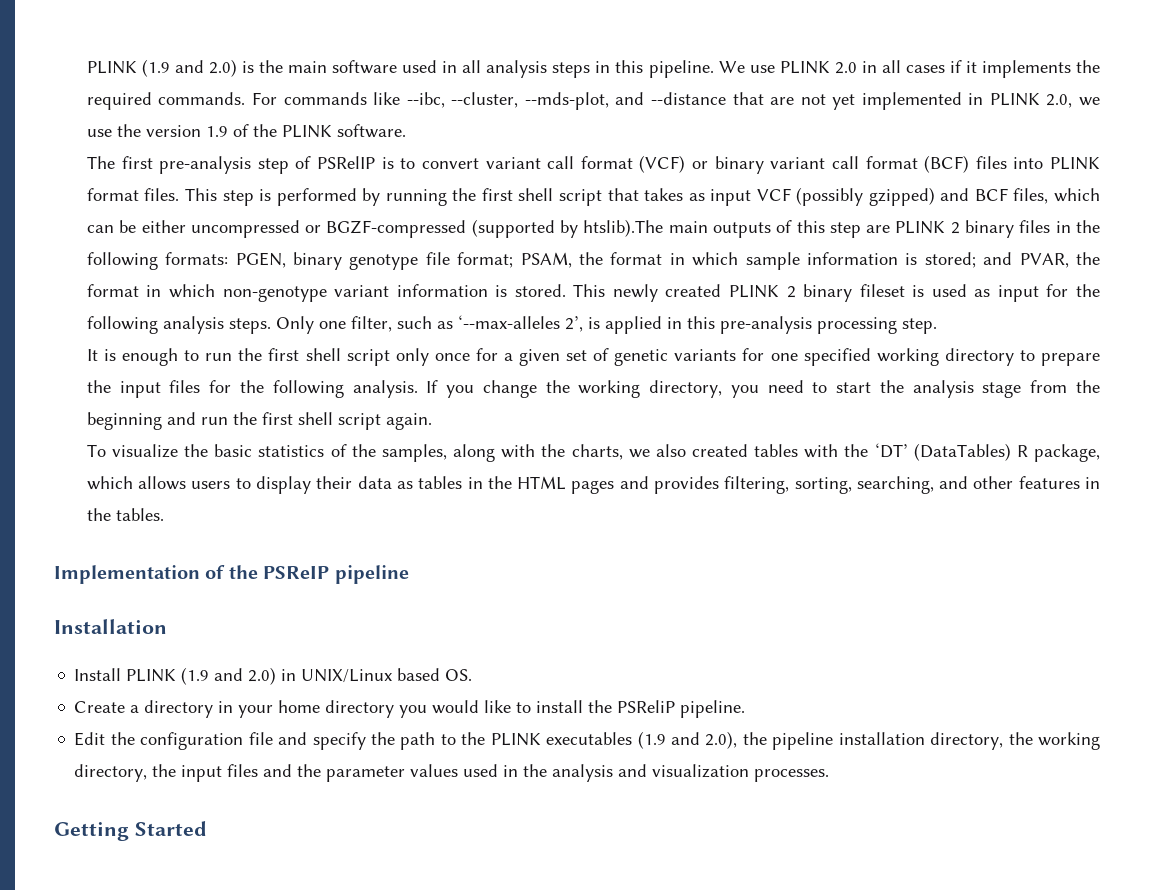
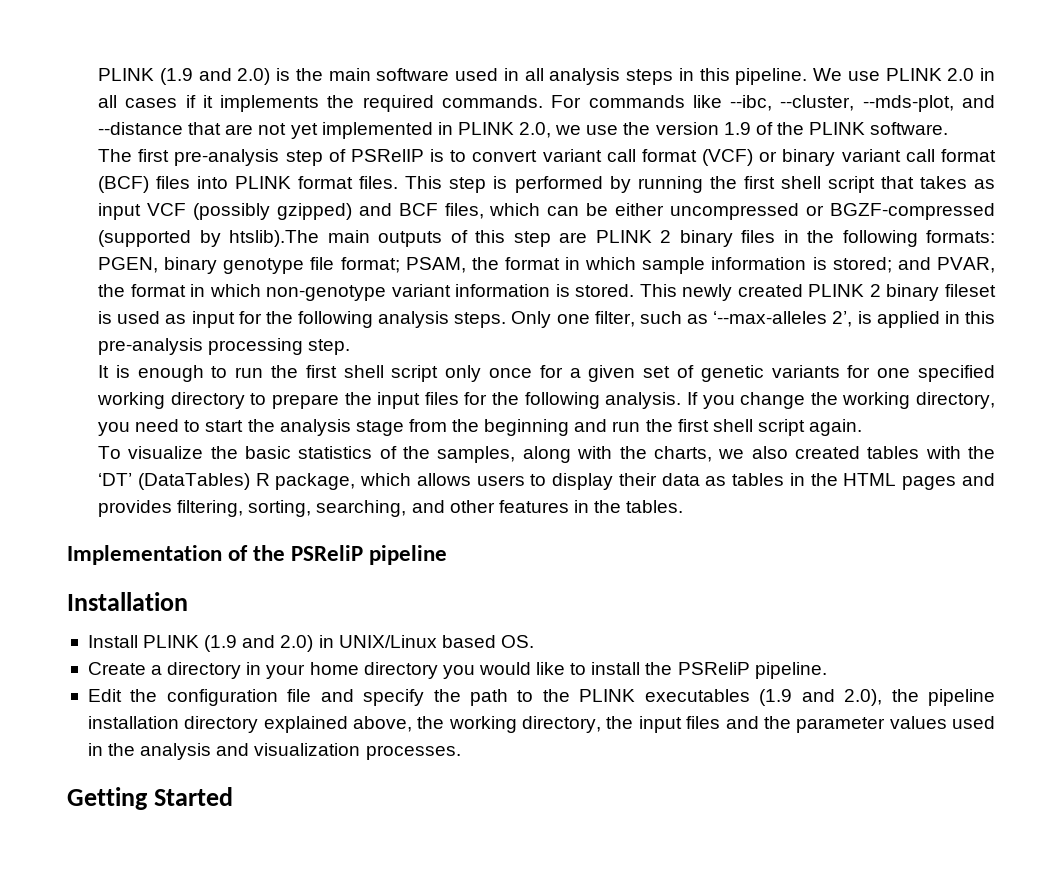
- Implementation of the PSReIP pipeline
+ Implementation of the PSReliP pipeline
- Edit the configuration file and specify the path to the PLINK executables (1.9 and 2.0), the pipeline installation directory, the working directory, the input files and the parameter values used in the analysis and visualization processes.
+ Edit the configuration file and specify the path to the PLINK executables (1.9 and 2.0), the pipeline installation directory explained above, the working directory, the input files and the parameter values used in the analysis and visualization processes.

